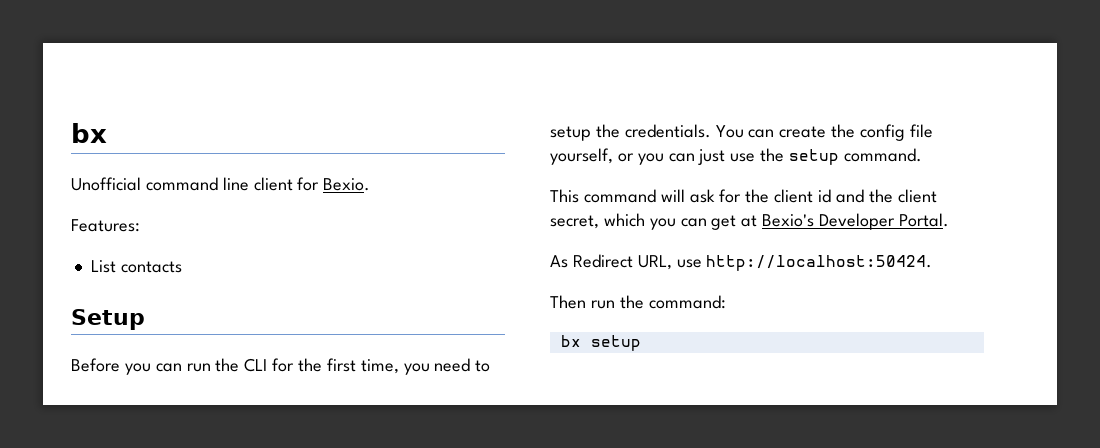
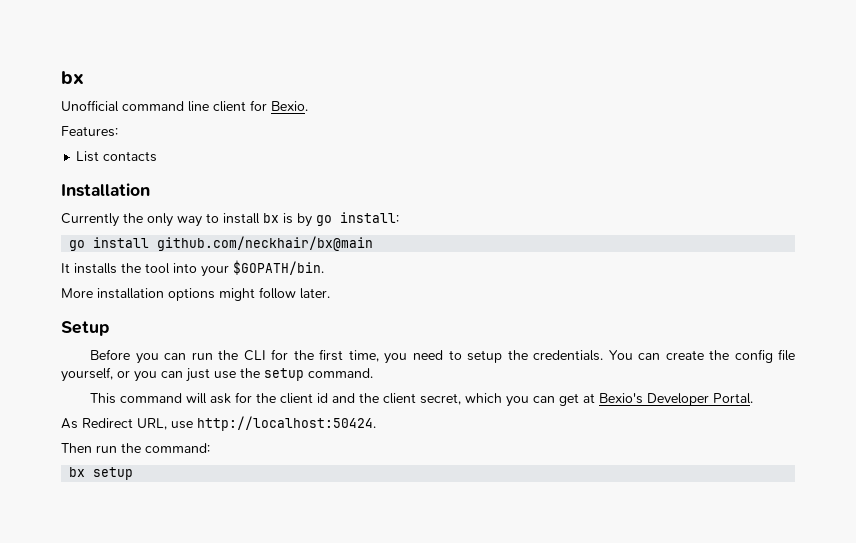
+ Installation
+ Currently the only way to install bx is by go install:
+ go install github.com/neckhair/bx@main
+ It installs the tool into your $GOPATH/bin.
+ More installation options might follow later.

